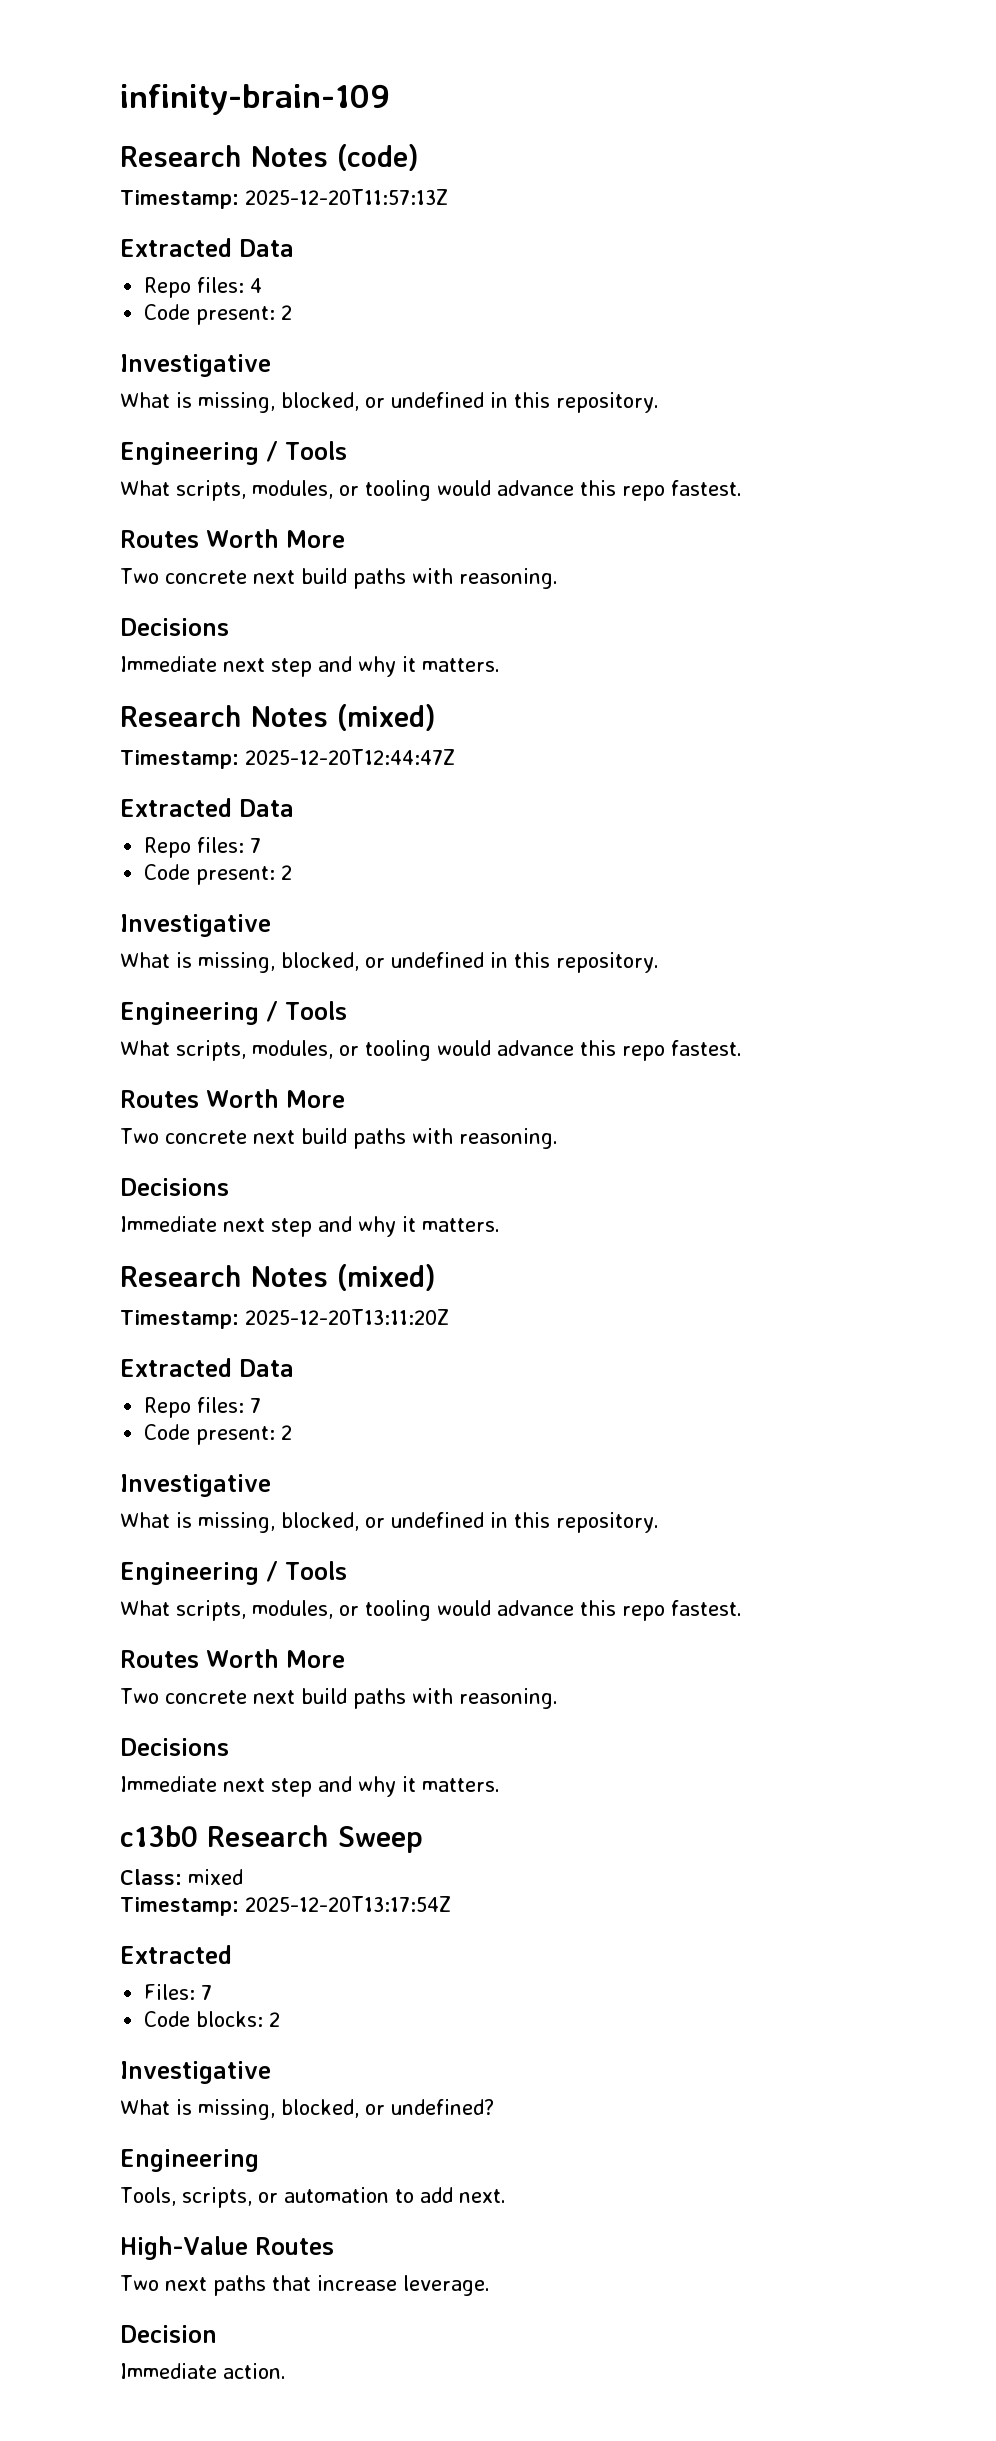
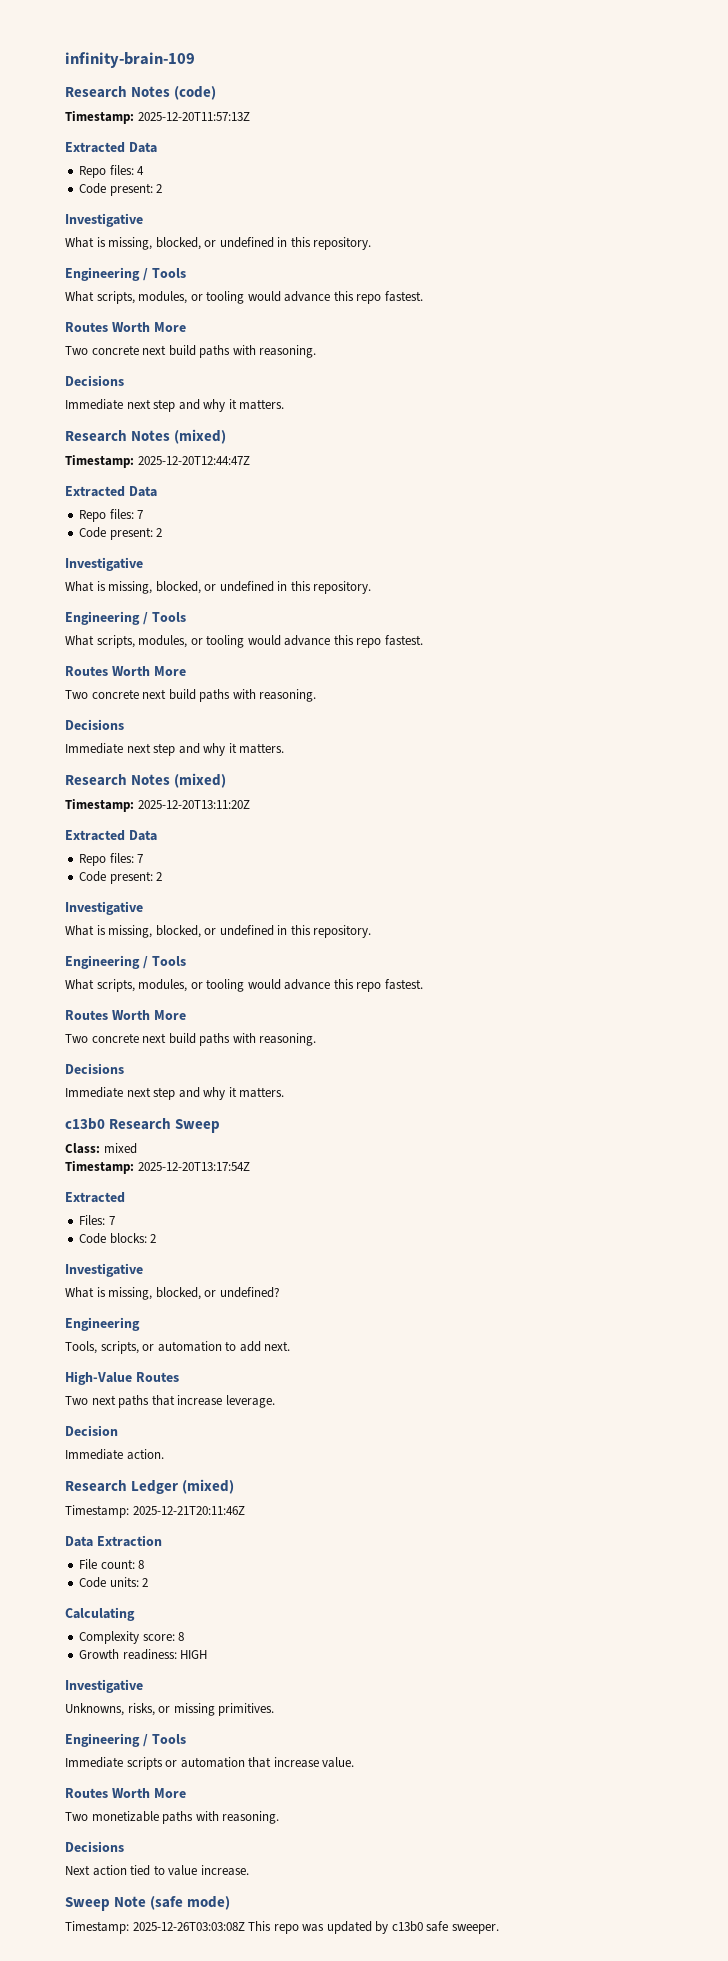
+ Research Ledger (mixed)
+ Timestamp: 2025-12-21T20:11:46Z
+ Data Extraction
+ File count: 8
+ Code units: 2
+ Calculating
+ Complexity score: 8
+ Growth readiness: HIGH
+ Investigative
+ Unknowns, risks, or missing primitives.
+ Engineering / Tools
+ Immediate scripts or automation that increase value.
+ Routes Worth More
+ Two monetizable paths with reasoning.
+ Decisions
+ Next action tied to value increase.
+ Sweep Note (safe mode)
+ Timestamp: 2025-12-26T03:03:08Z This repo was updated by c13b0 safe sweeper.

